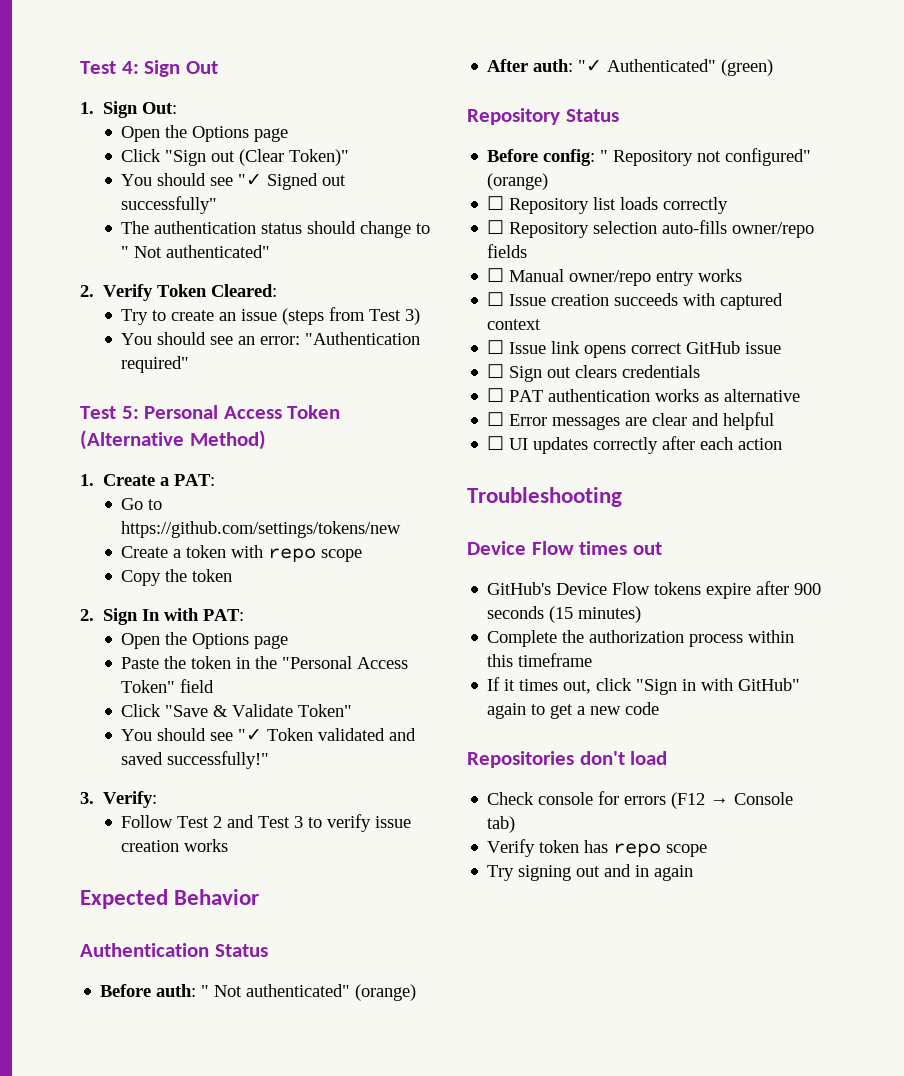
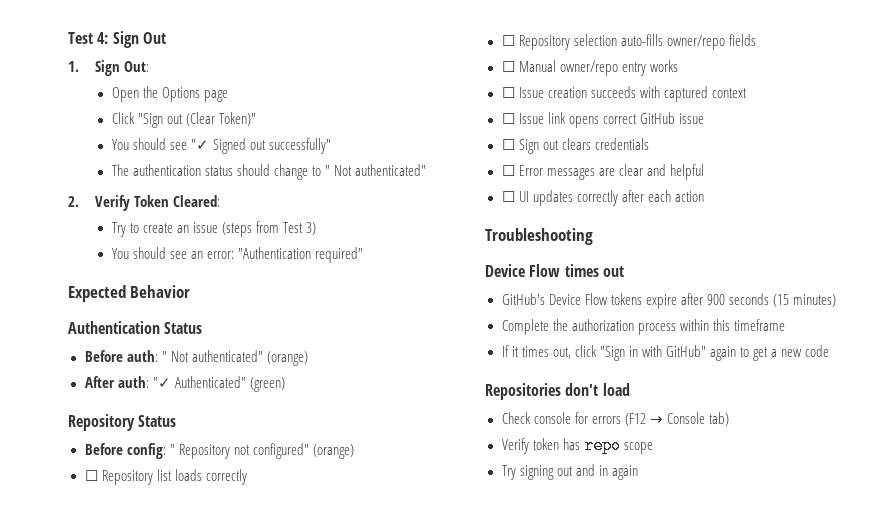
- Test 5: Personal Access Token (Alternative Method)
- 1. Create a PAT:
- Go to https://github.com/settings/tokens/new
- Create a token with repo scope
- Copy the token
- 2. Sign In with PAT:
- Open the Options page
- Paste the token in the "Personal Access Token" field
- Click "Save & Validate Token"
- You should see "✓ Token validated and saved successfully!"
- 3. Verify:
- Follow Test 2 and Test 3 to verify issue creation works
- ☐ PAT authentication works as alternative

